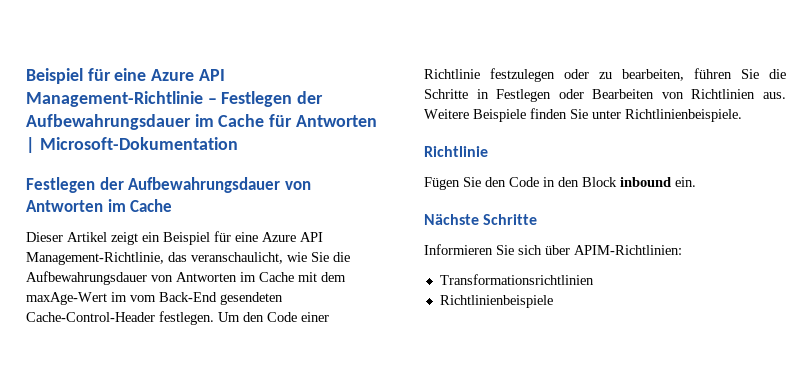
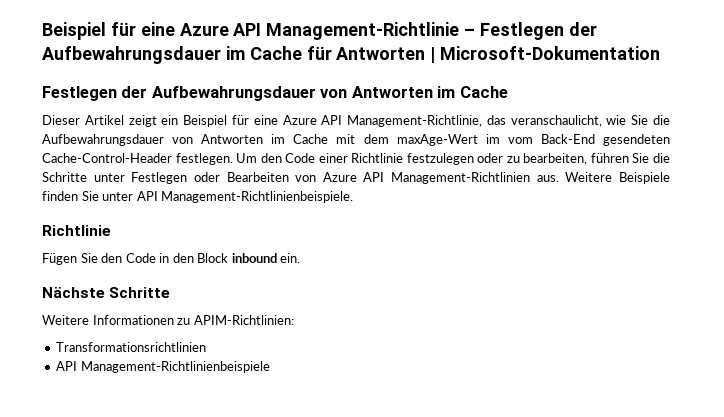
- Um den Code einer Richtlinie festzulegen oder zu bearbeiten, führen Sie die Schritte in Festlegen oder Bearbeiten von Richtlinien aus.
+ Um den Code einer Richtlinie festzulegen oder zu bearbeiten, führen Sie die Schritte unter Festlegen oder Bearbeiten von Azure API Management-Richtlinien aus.
- Weitere Beispiele finden Sie unter Richtlinienbeispiele.
+ Weitere Beispiele finden Sie unter API Management-Richtlinienbeispiele.
- Informieren Sie sich über APIM-Richtlinien:
+ Weitere Informationen zu APIM-Richtlinien:
- Richtlinienbeispiele
+ API Management-Richtlinienbeispiele

